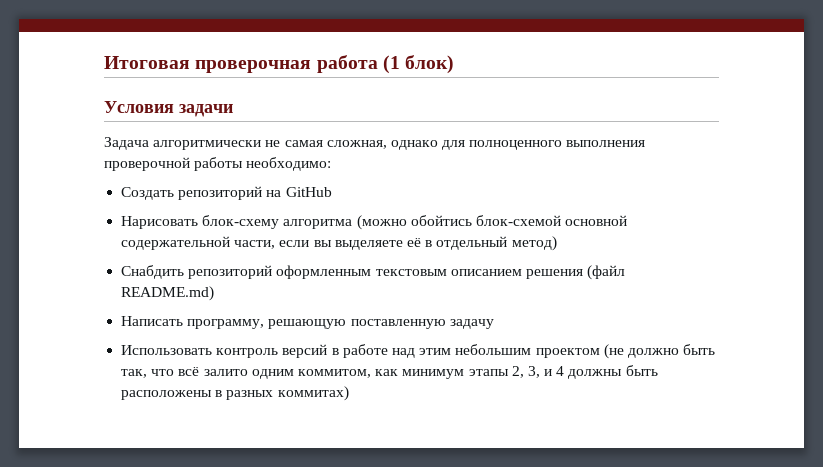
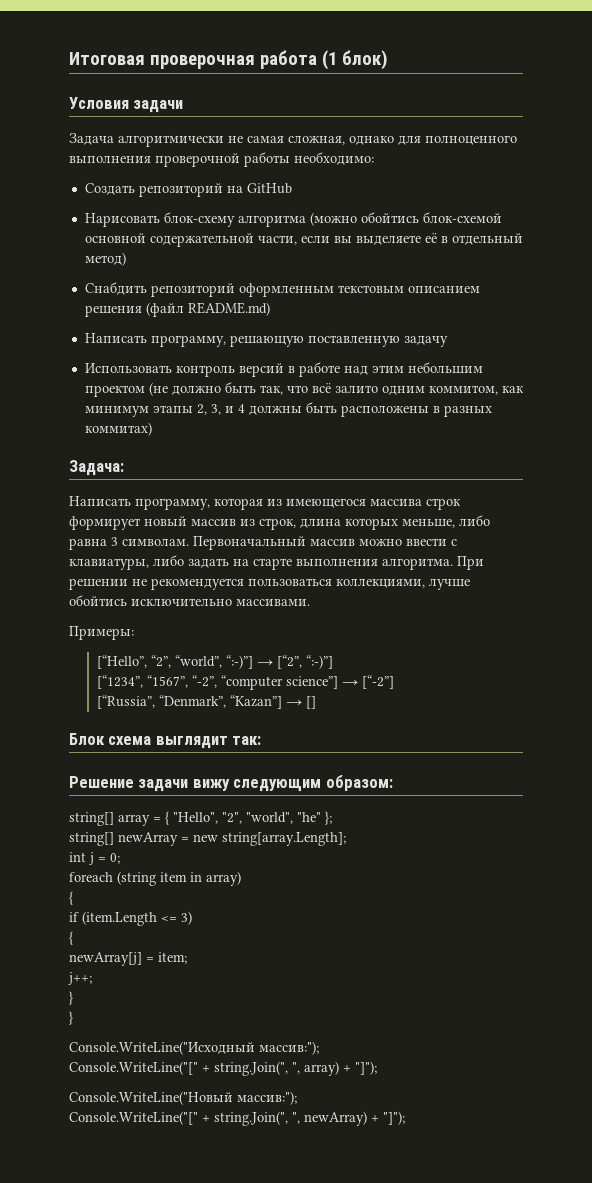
+ Задача:
+ Написать программу, которая из имеющегося массива строк формирует новый массив из строк, длина которых меньше, либо равна 3 символам. Первоначальный массив можно ввести с клавиатуры, либо задать на старте выполнения алгоритма. При решении не рекомендуется пользоваться коллекциями, лучше обойтись исключительно массивами.
+ Примеры:
+ [“Hello”, “2”, “world”, “:-)”] → [“2”, “:-)”]
+ [“1234”, “1567”, “-2”, “computer science”] → [“-2”]
+ [“Russia”, “Denmark”, “Kazan”] → []
+ Блок схема выглядит так:
+ Решение задачи вижу следующим образом:
+ string[] array = { "Hello", "2", "world", "he" };
+ string[] newArray = new string[array.Length];
+ int j = 0;
+ foreach (string item in array)
+ {
+ if (item.Length <= 3)
+ {
+ newArray[j] = item;
+ j++;
+ }
+ }
+ Console.WriteLine("Исходный массив:");
+ Console.WriteLine("[" + string.Join(", ", array) + "]");
+ Console.WriteLine("Новый массив:");
+ Console.WriteLine("[" + string.Join(", ", newArray) + "]");

